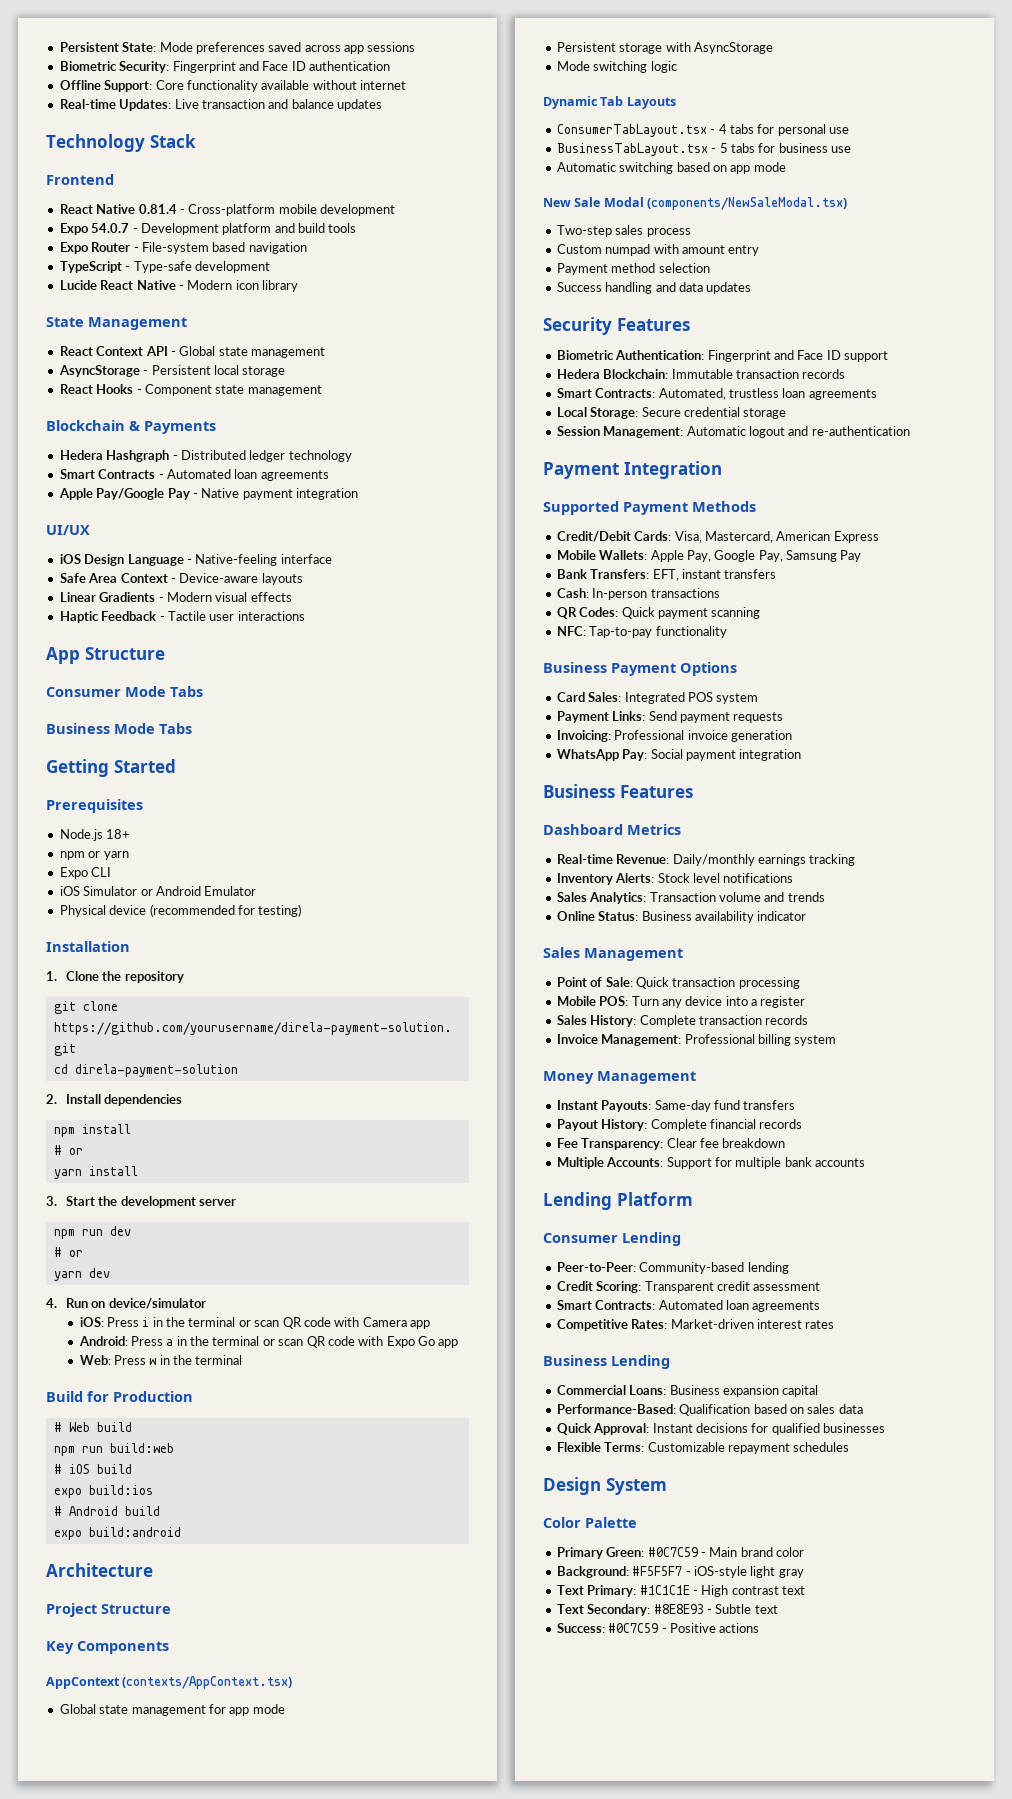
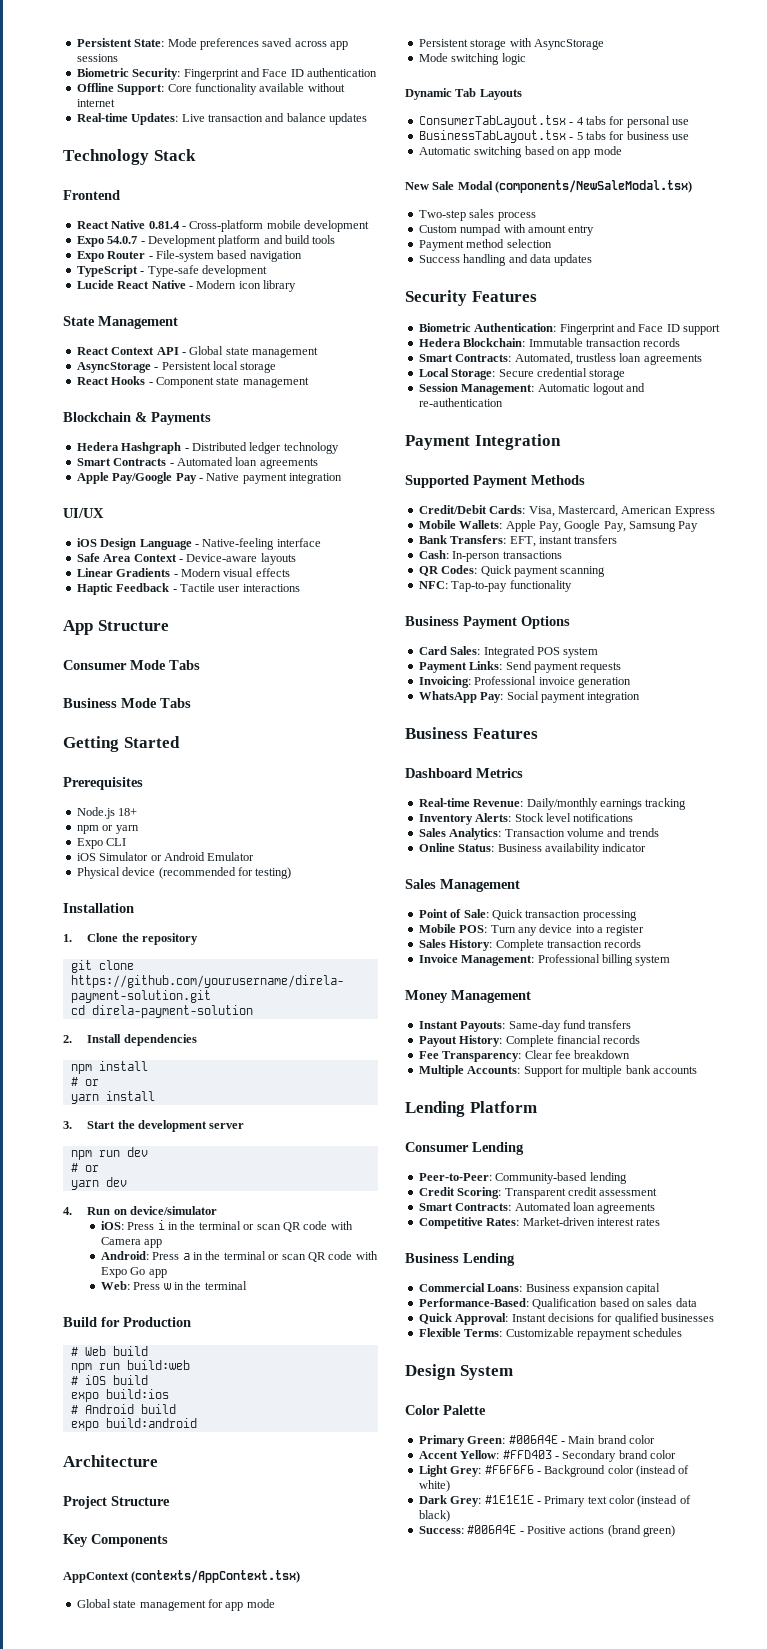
- Primary Green: #0C7C59 - Main brand color
+ Primary Green: #006A4E - Main brand color
- Background: #F5F5F7 - iOS-style light gray
- Text Primary: #1C1C1E - High contrast text
- Text Secondary: #8E8E93 - Subtle text
+ Accent Yellow: #FFD403 - Secondary brand color
+ Light Grey: #F6F6F6 - Background color (instead of white)
+ Dark Grey: #1E1E1E - Primary text color (instead of black)
- Success: #0C7C59 - Positive actions
+ Success: #006A4E - Positive actions (brand green)

